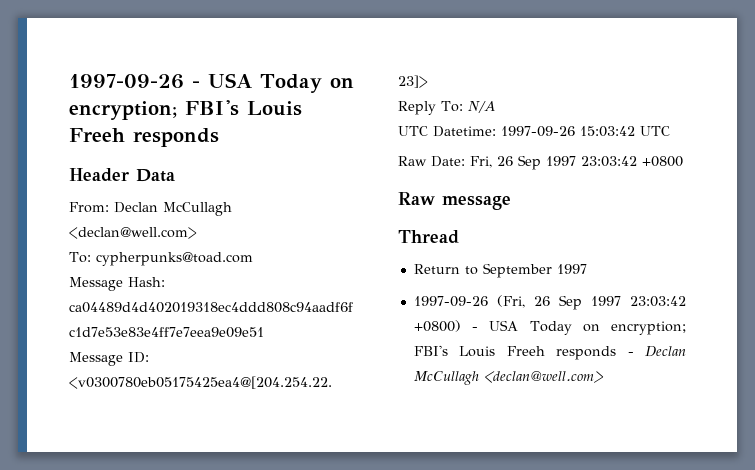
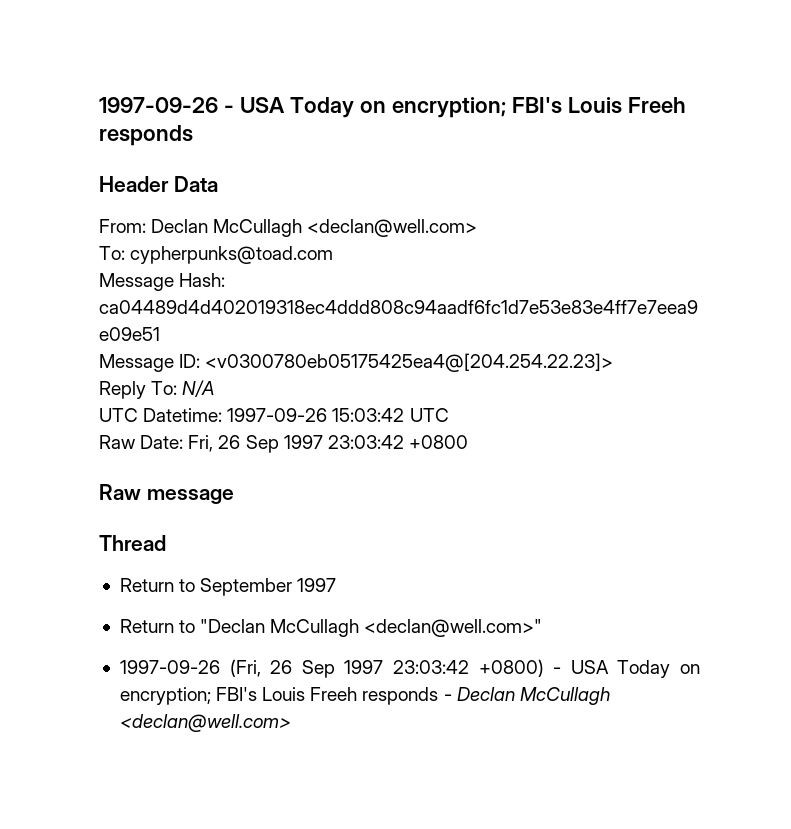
+ Return to "Declan McCullagh <declan@well.com>"

